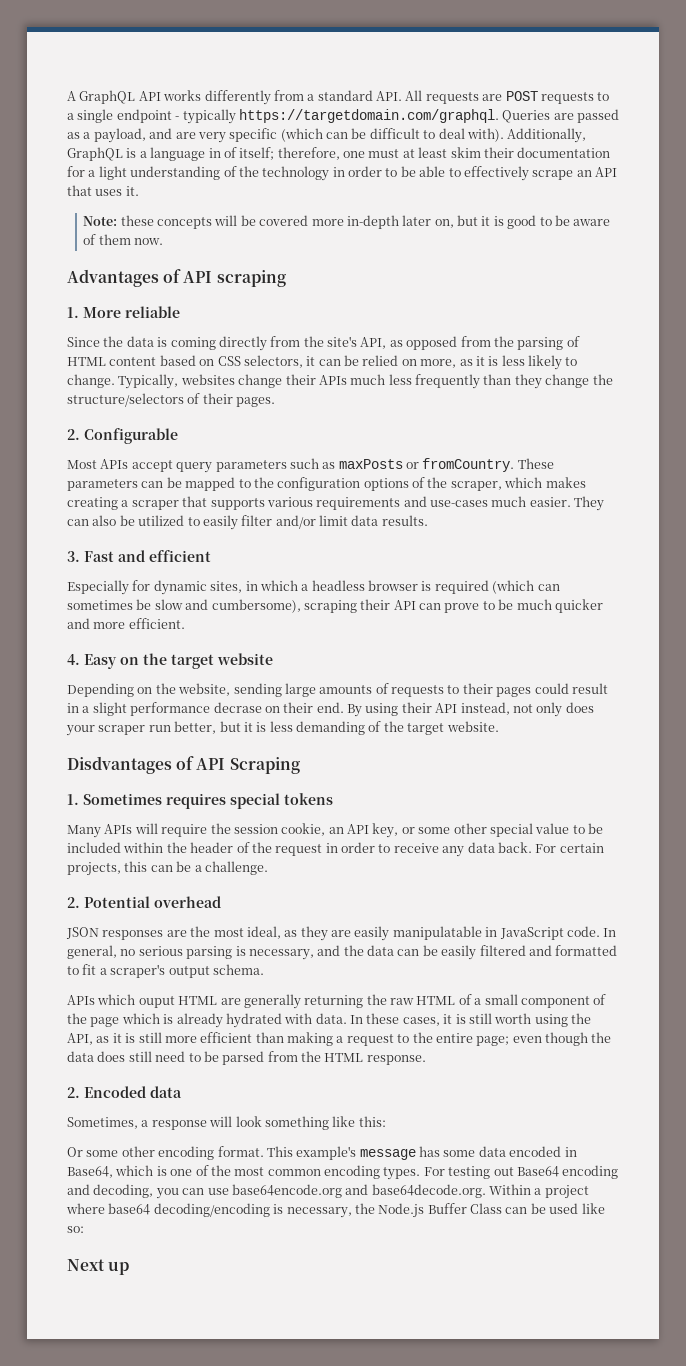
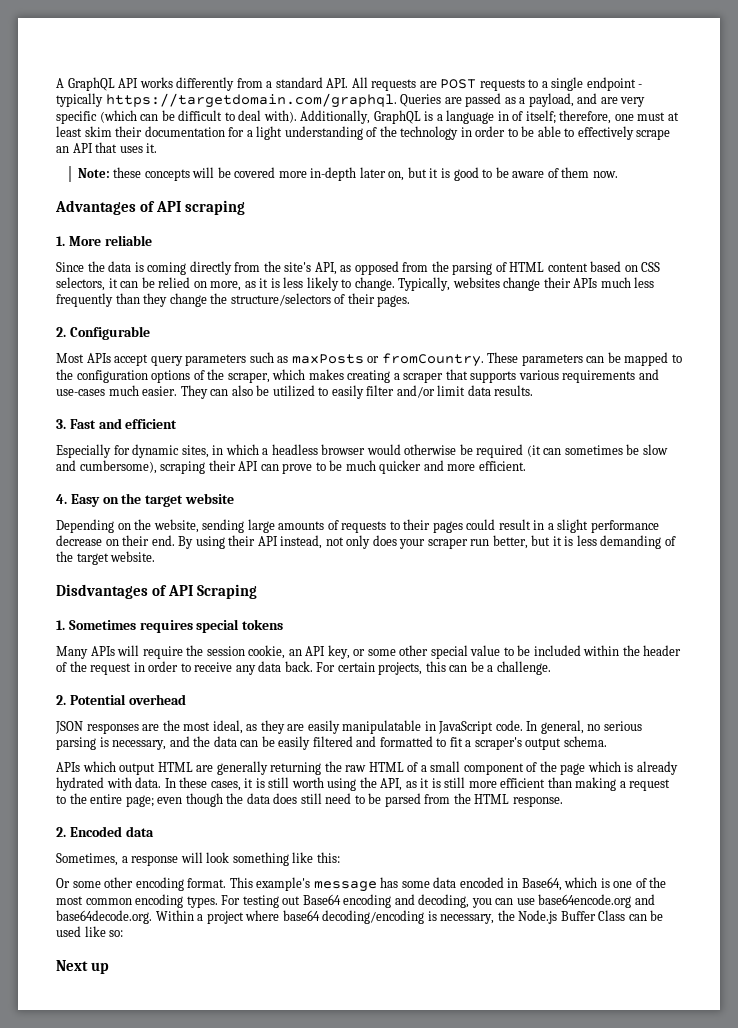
- Especially for dynamic sites, in which a headless browser is required (which can sometimes be slow and cumbersome), scraping their API can prove to be much quicker and more efficient.
+ Especially for dynamic sites, in which a headless browser would otherwise be required (it can sometimes be slow and cumbersome), scraping their API can prove to be much quicker and more efficient.
- Depending on the website, sending large amounts of requests to their pages could result in a slight performance decrase on their end.
+ Depending on the website, sending large amounts of requests to their pages could result in a slight performance decrease on their end.
- APIs which ouput HTML are generally returning the raw HTML of a small component of the page which is already hydrated with data.
+ APIs which output HTML are generally returning the raw HTML of a small component of the page which is already hydrated with data.

